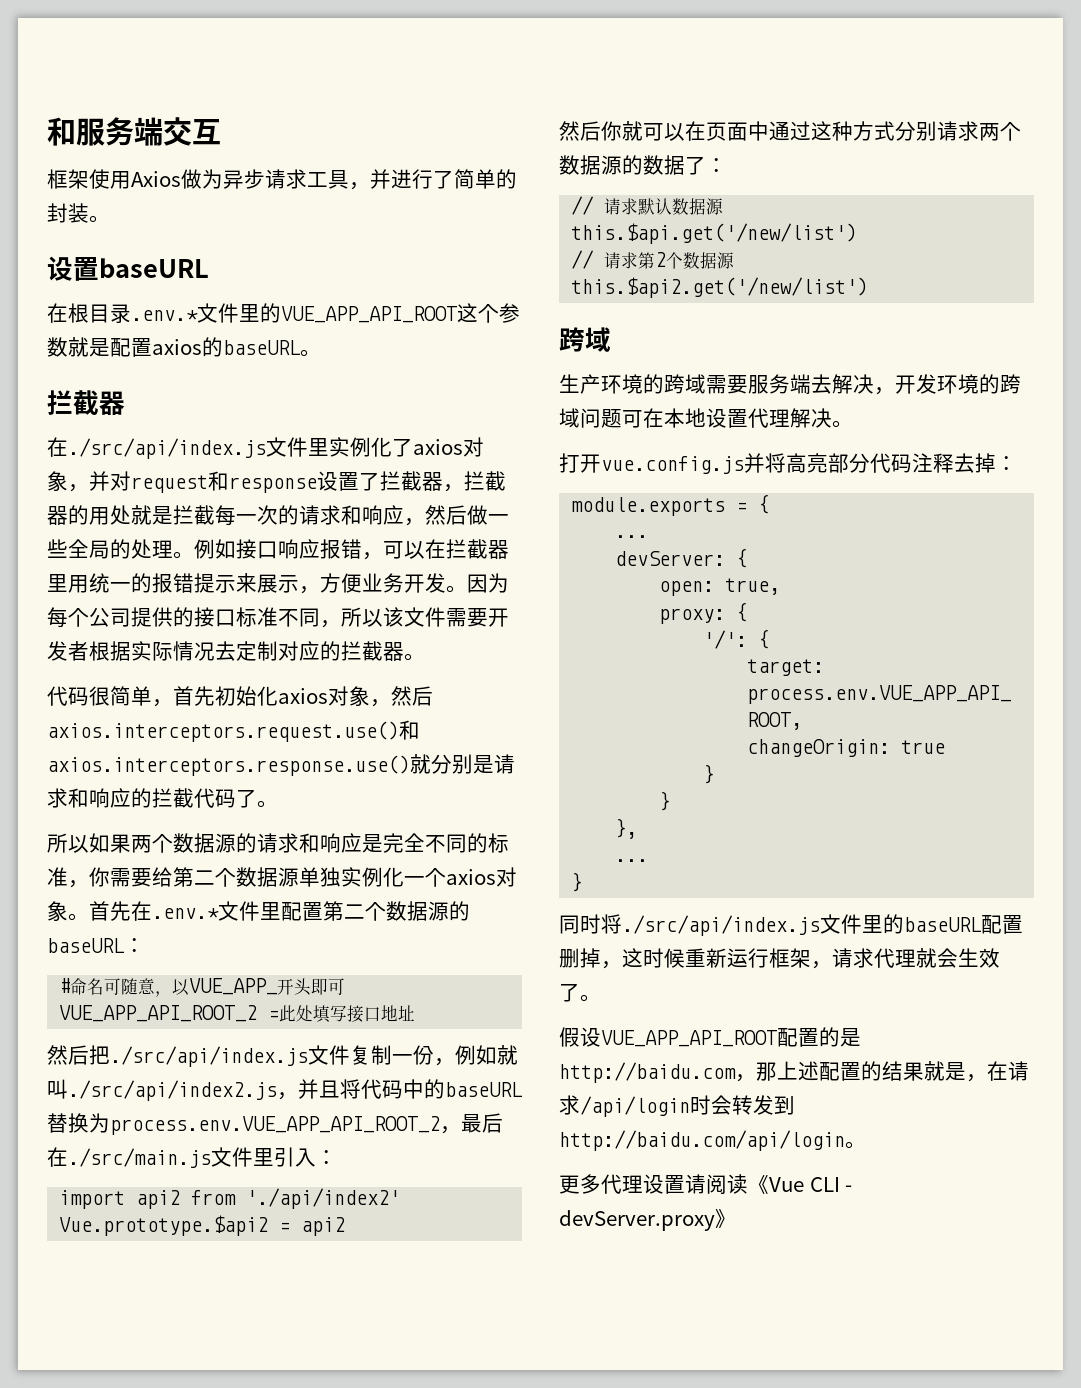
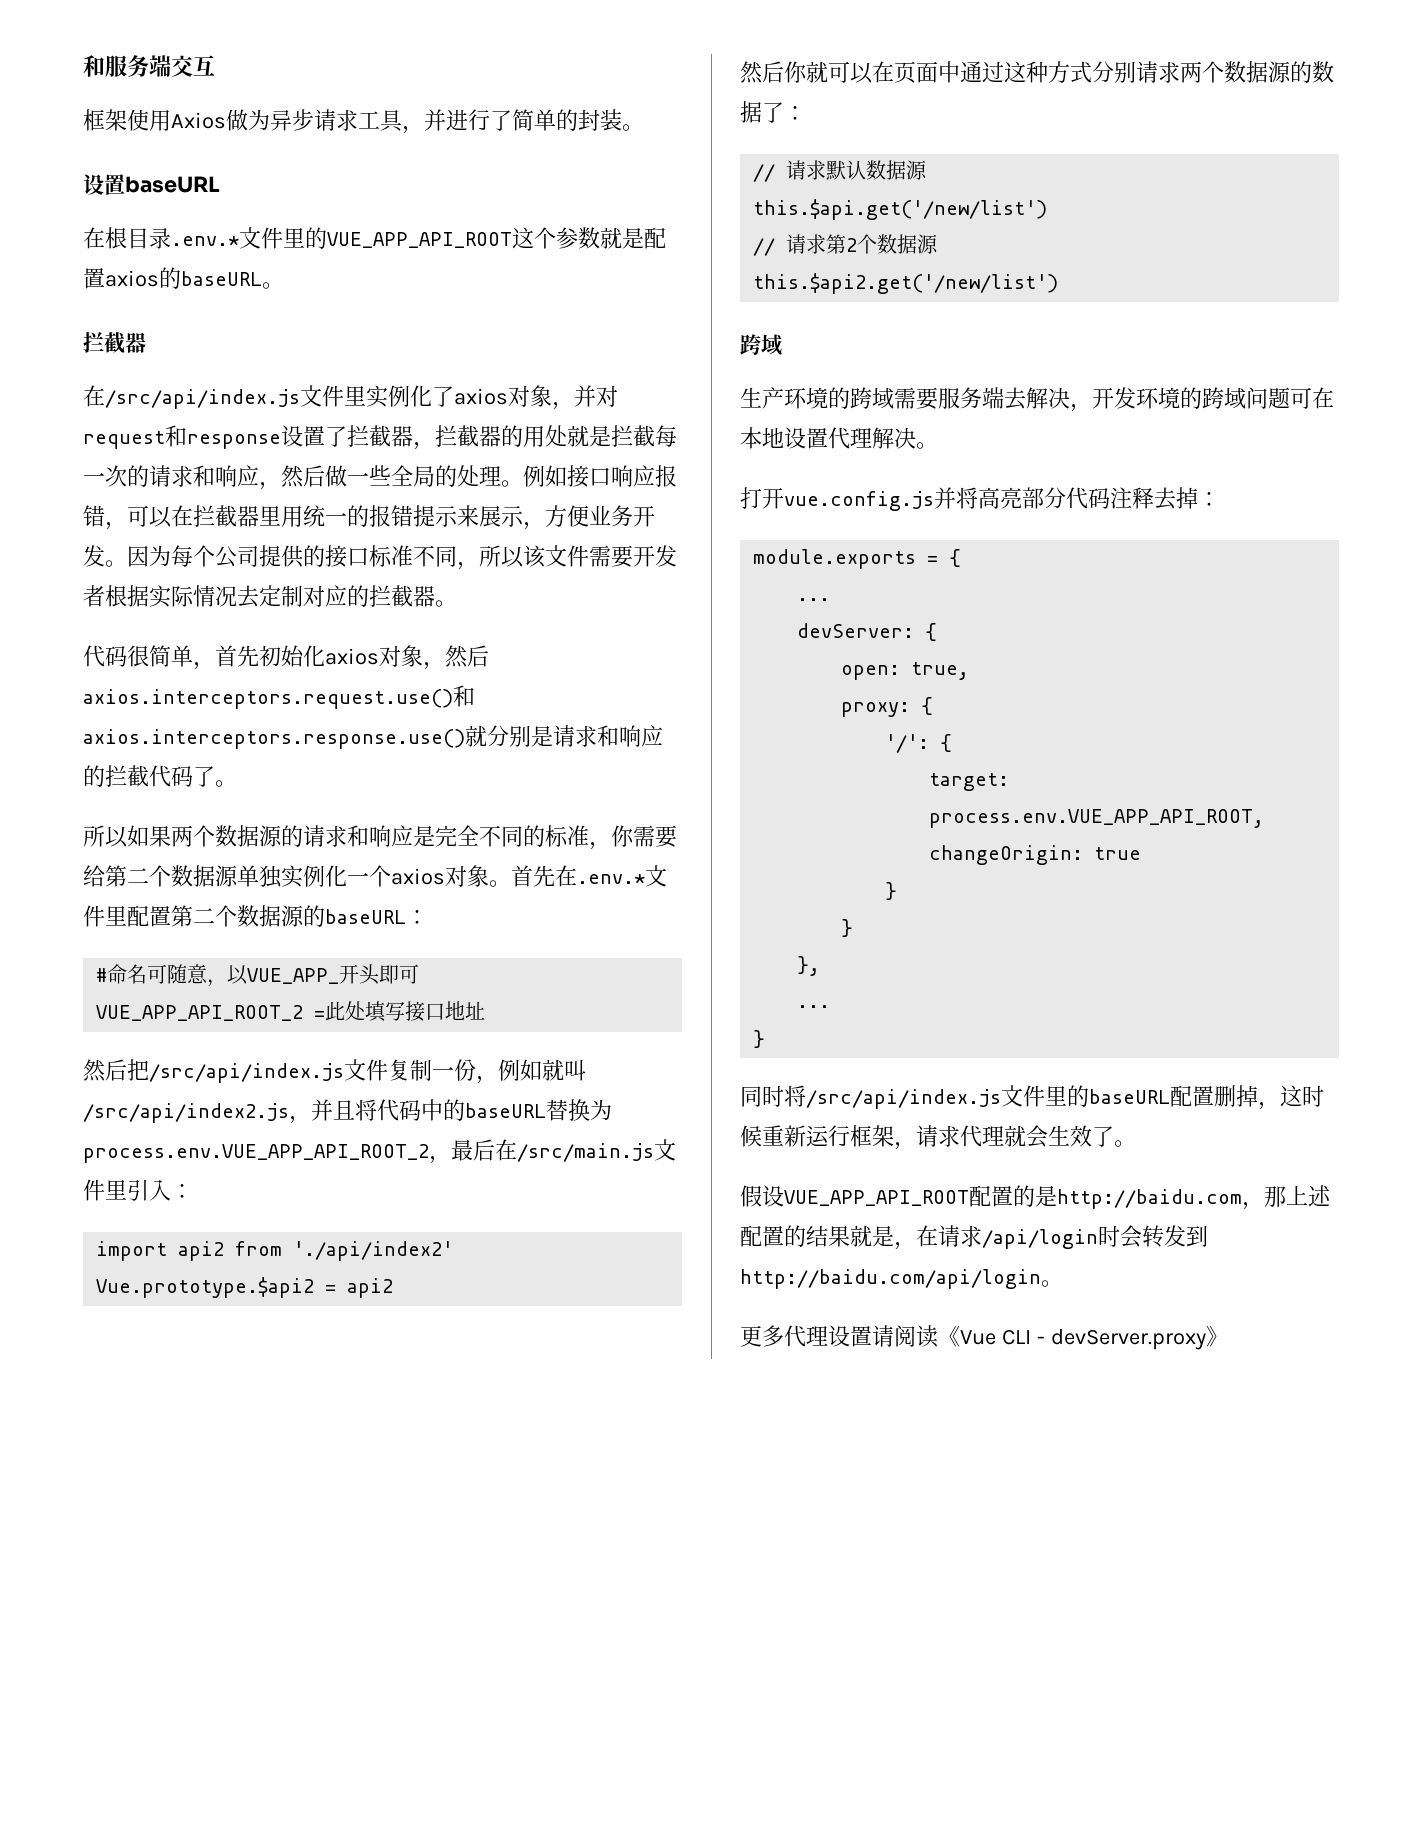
- 在./src/api/index.js文件里实例化了axios对象，并对request和response设置了拦截器，拦截器的用处就是拦截每一次的请求和响应，然后做一些全局的处理。
+ 在/src/api/index.js文件里实例化了axios对象，并对request和response设置了拦截器，拦截器的用处就是拦截每一次的请求和响应，然后做一些全局的处理。
- 然后把./src/api/index.js文件复制一份，例如就叫./src/api/index2.js，并且将代码中的baseURL替换为process.env.VUE_APP_API_ROOT_2，最后在./src/main.js文件里引入：
+ 然后把/src/api/index.js文件复制一份，例如就叫/src/api/index2.js，并且将代码中的baseURL替换为process.env.VUE_APP_API_ROOT_2，最后在/src/main.js文件里引入：
- 同时将./src/api/index.js文件里的baseURL配置删掉，这时候重新运行框架，请求代理就会生效了。
+ 同时将/src/api/index.js文件里的baseURL配置删掉，这时候重新运行框架，请求代理就会生效了。

